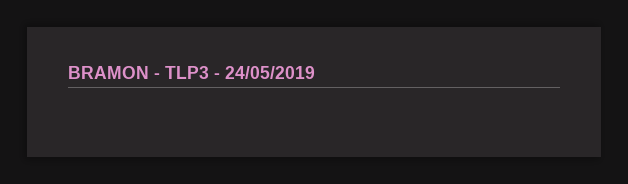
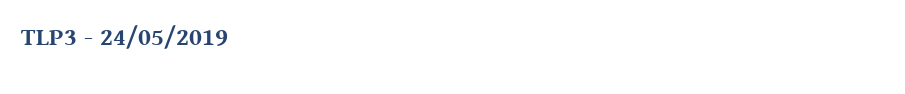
- BRAMON - TLP3 - 24/05/2019
+ TLP3 - 24/05/2019

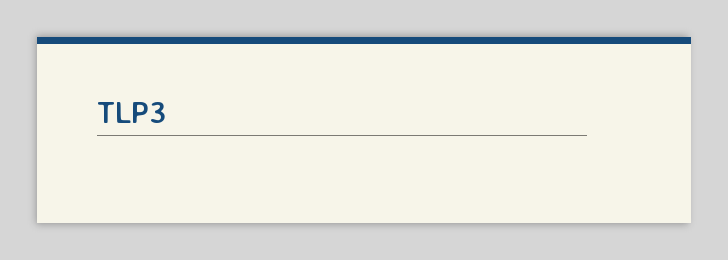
- TLP3 - 24/05/2019
+ TLP3

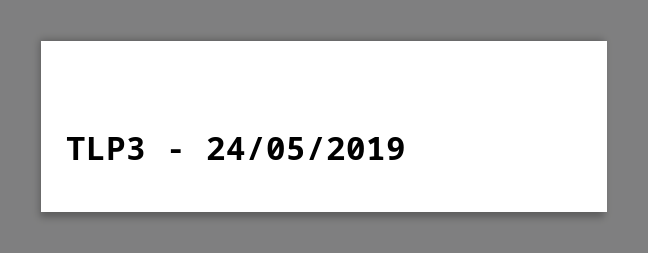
- TLP3
+ TLP3 - 24/05/2019

